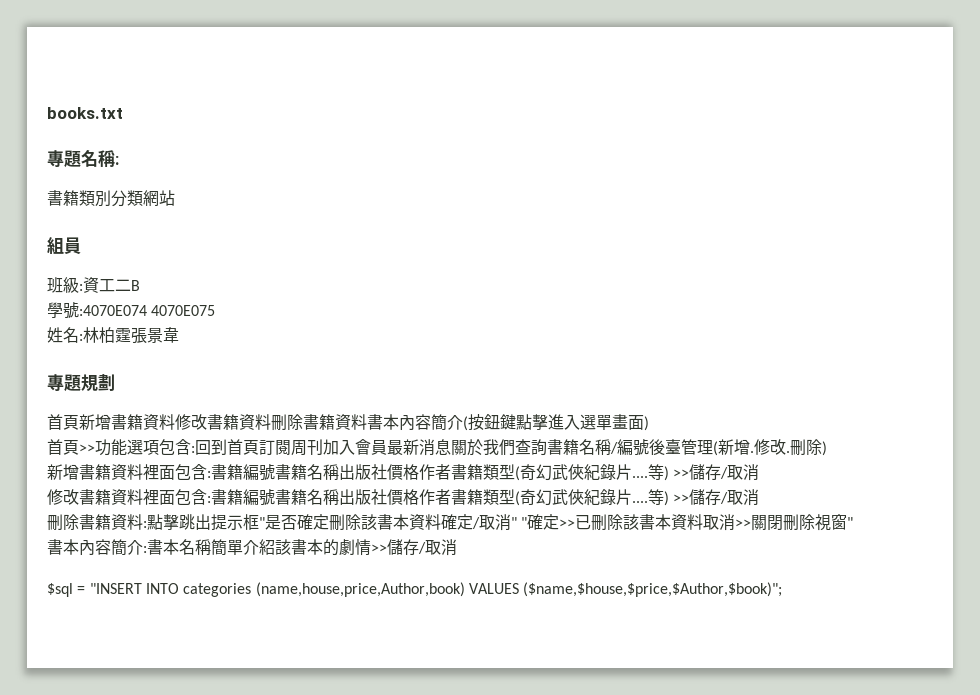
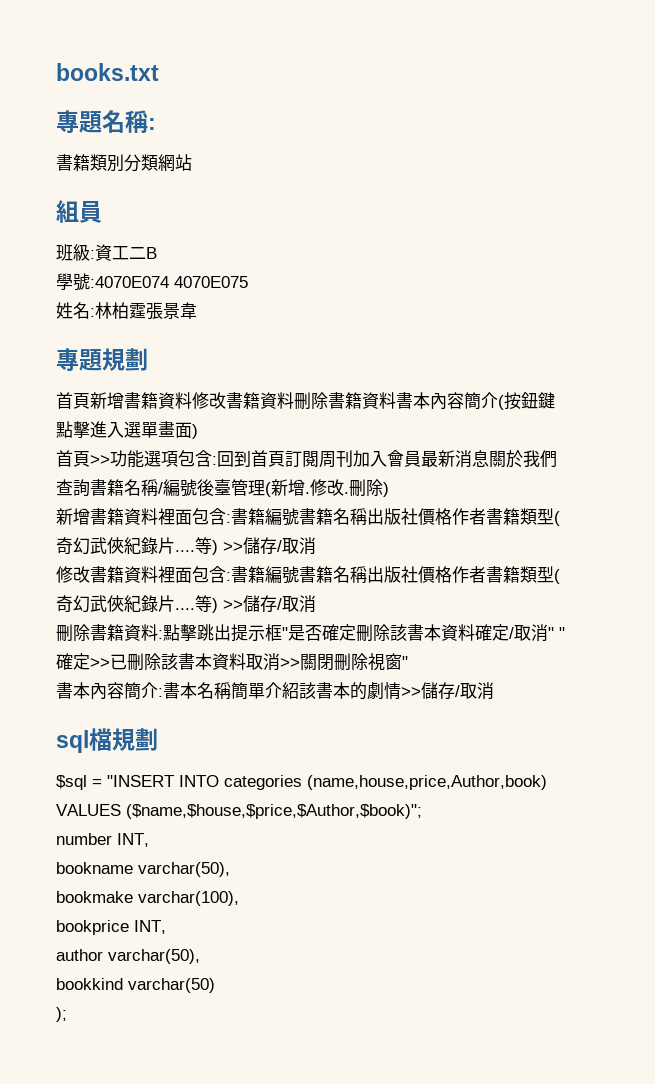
+ sql檔規劃
+ number INT,
+ bookname varchar(50),
+ bookmake varchar(100),
+ bookprice INT,
+ author varchar(50),
+ bookkind varchar(50)
+ );

